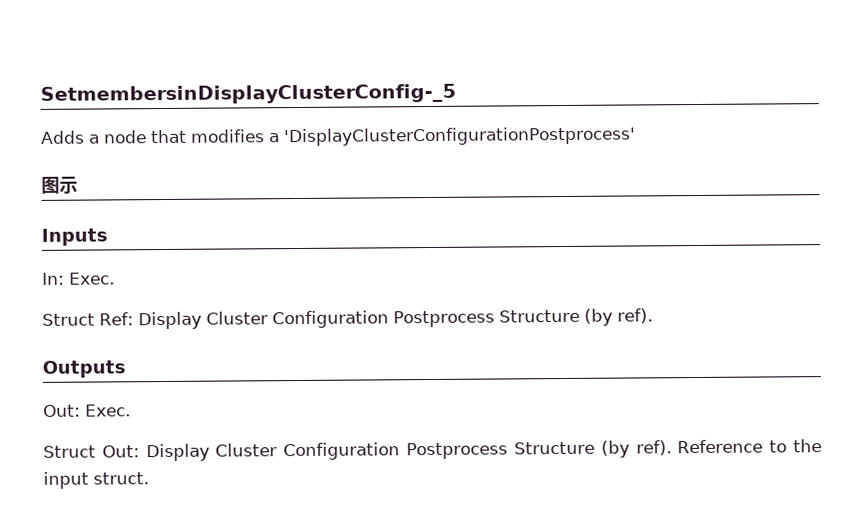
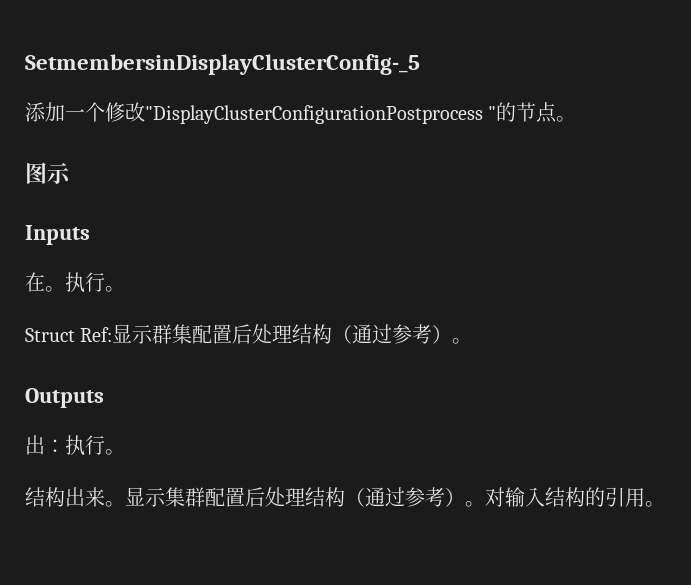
- Adds a node that modifies a 'DisplayClusterConfigurationPostprocess'
+ 添加一个修改"DisplayClusterConfigurationPostprocess "的节点。
- In: Exec.
+ 在。执行。
- Struct Ref: Display Cluster Configuration Postprocess Structure (by ref).
+ Struct Ref:显示群集配置后处理结构（通过参考）。
  Outputs
- Out: Exec.
- Struct Out: Display Cluster Configuration Postprocess Structure (by ref). Reference to the input struct.
+ 出：执行。
+ 结构出来。显示集群配置后处理结构（通过参考）。对输入结构的引用。

